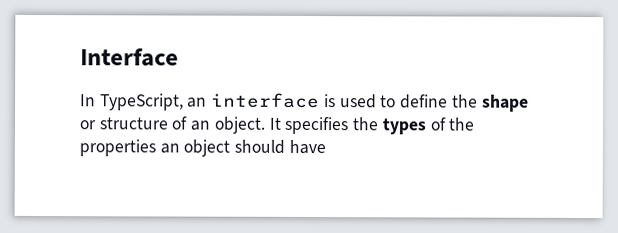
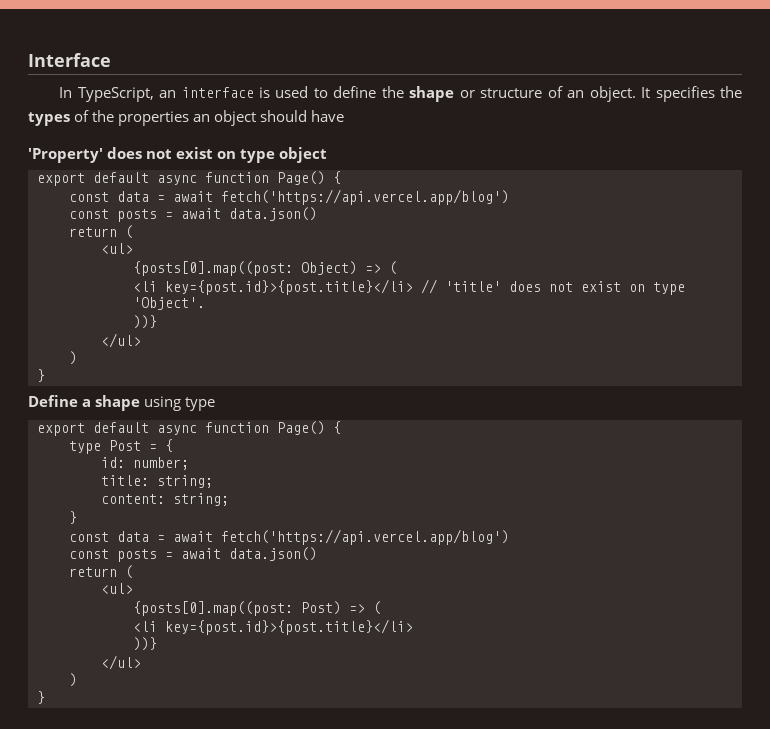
+ 'Property' does not exist on type object
+ export default async function Page() {
+ const data = await fetch('https://api.vercel.app/blog')
+ const posts = await data.json()
+ return (
+ <ul>
+ {posts[0].map((post: Object) => (
+ <li key={post.id}>{post.title}</li> // 'title' does not exist on type 'Object'.
+ ))}
+ </ul>
+ )
+ }
+ Define a shape using type
+ export default async function Page() {
+ type Post = {
+ id: number;
+ title: string;
+ content: string;
+ }
+ const data = await fetch('https://api.vercel.app/blog')
+ const posts = await data.json()
+ return (
+ <ul>
+ {posts[0].map((post: Post) => (
+ <li key={post.id}>{post.title}</li>
+ ))}
+ </ul>
+ )
+ }

